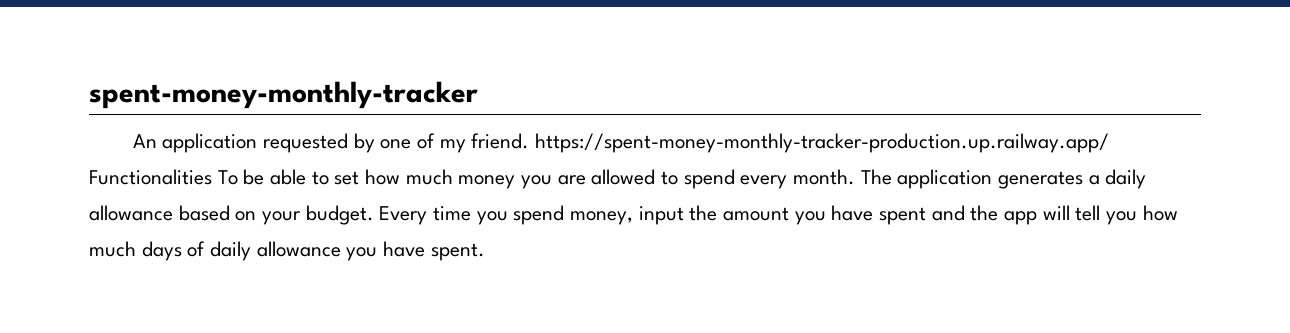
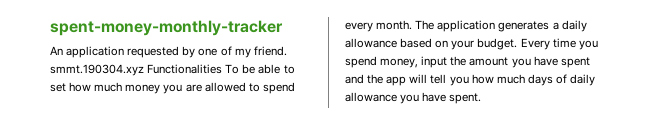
- An application requested by one of my friend. https://spent-money-monthly-tracker-production.up.railway.app/ Functionalities To be able to set how much money you are allowed to spend every month.
+ An application requested by one of my friend. smmt.190304.xyz Functionalities To be able to set how much money you are allowed to spend every month.

